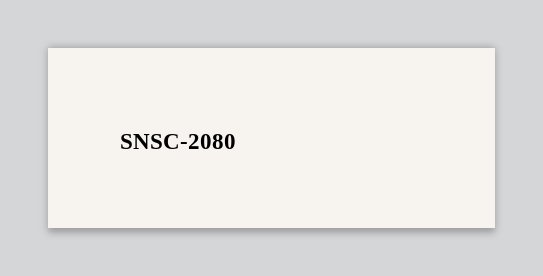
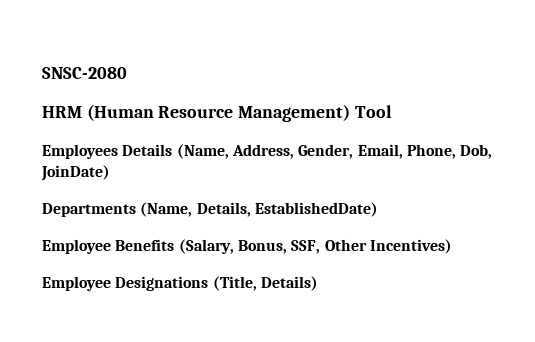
+ HRM (Human Resource Management) Tool
+ Employees Details (Name, Address, Gender, Email, Phone, Dob, JoinDate)
+ Departments (Name, Details, EstablishedDate)
+ Employee Benefits (Salary, Bonus, SSF, Other Incentives)
+ Employee Designations (Title, Details)

